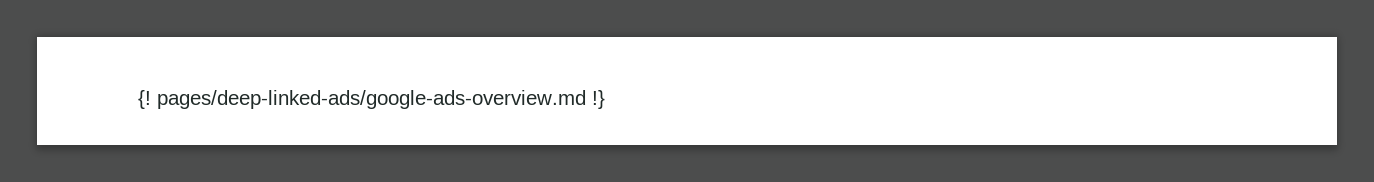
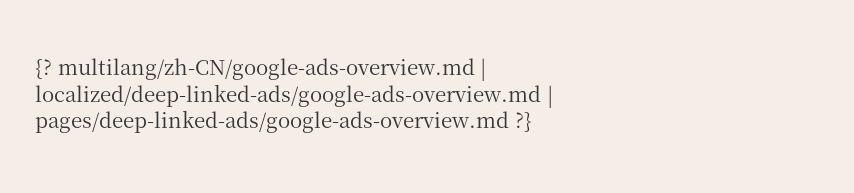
- {! pages/deep-linked-ads/google-ads-overview.md !}
+ {? multilang/zh-CN/google-ads-overview.md | localized/deep-linked-ads/google-ads-overview.md | pages/deep-linked-ads/google-ads-overview.md ?}

